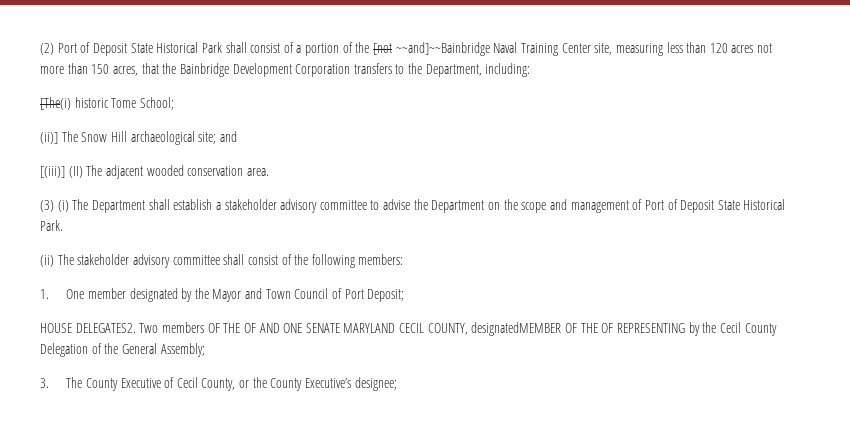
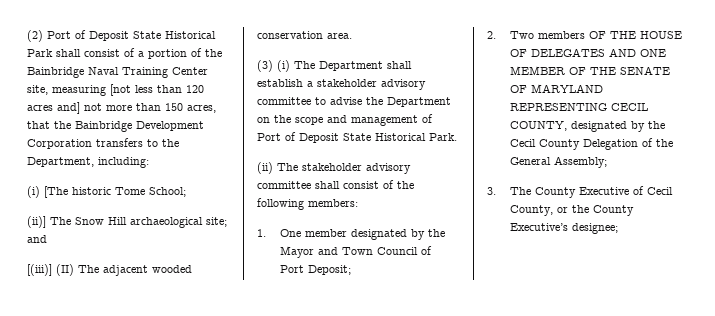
- (2) Port of Deposit State Historical Park shall consist of a portion of the [not ~~and]~~Bainbridge Naval Training Center site, measuring less than 120 acres not more than 150 acres, that the Bainbridge Development Corporation transfers to the Department, including:
+ (2) Port of Deposit State Historical Park shall consist of a portion of the Bainbridge Naval Training Center site, measuring [not less than 120 acres and] not more than 150 acres, that the Bainbridge Development Corporation transfers to the Department, including:
- [The(i) historic Tome School;
+ (i) [The historic Tome School;
- HOUSE DELEGATES2. Two members OF THE OF AND ONE SENATE MARYLAND CECIL COUNTY, designatedMEMBER OF THE OF REPRESENTING by the Cecil County Delegation of the General Assembly;
+ 2. Two members OF THE HOUSE OF DELEGATES AND ONE MEMBER OF THE SENATE OF MARYLAND REPRESENTING CECIL COUNTY, designated by the Cecil County Delegation of the General Assembly;

